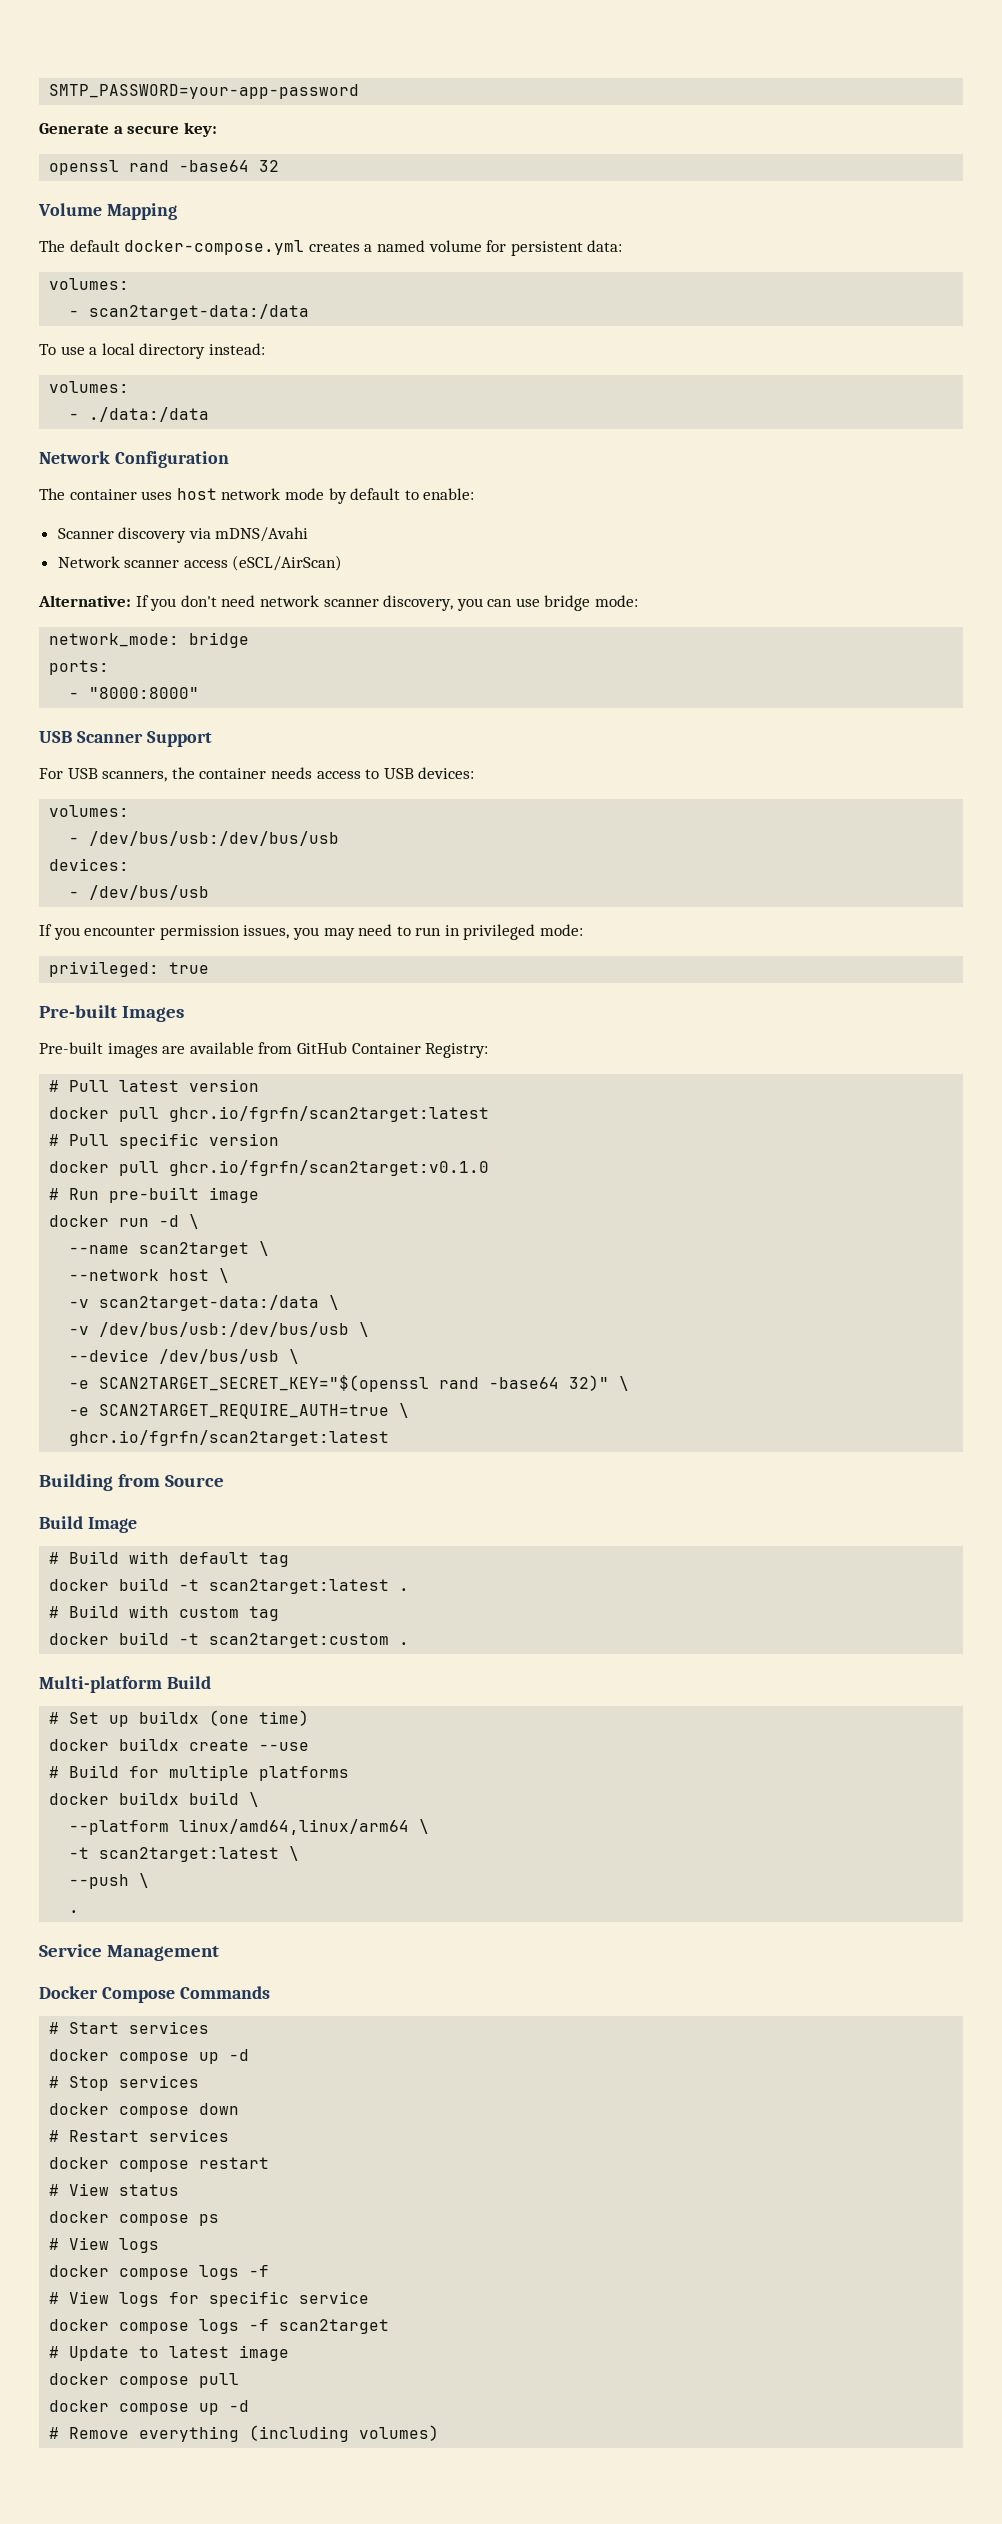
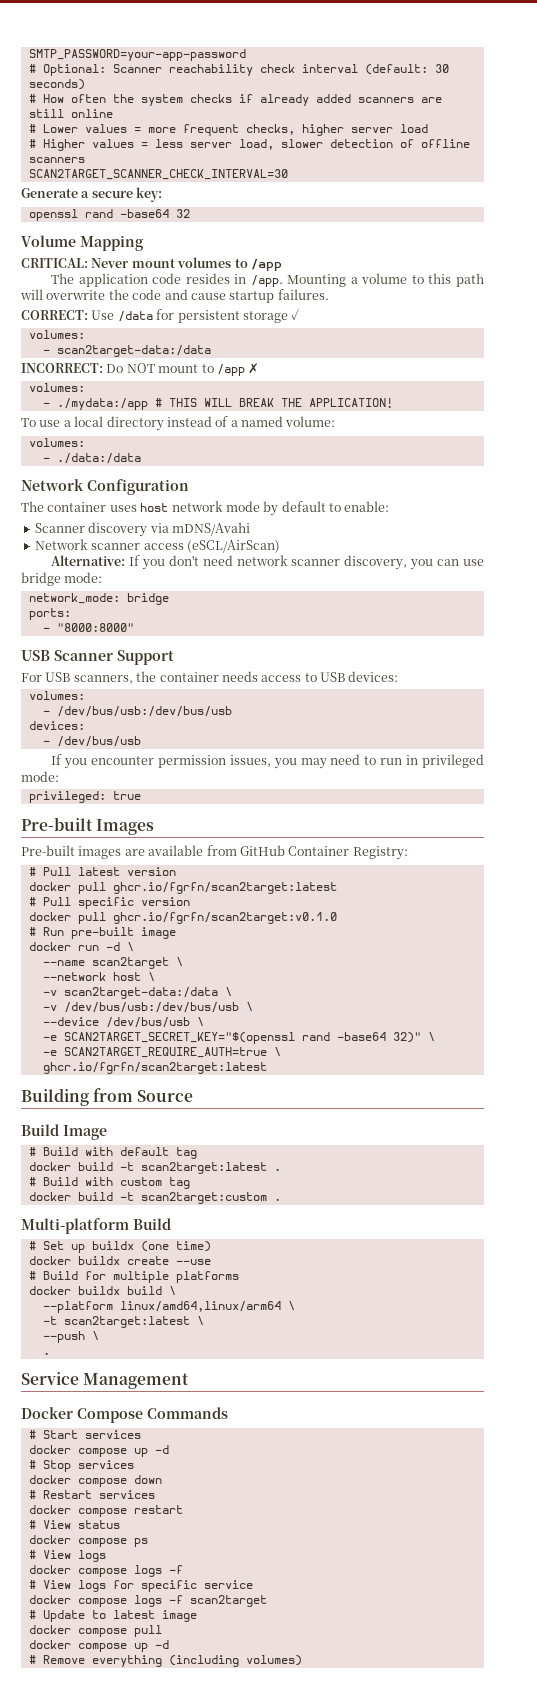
+ # Optional: Scanner reachability check interval (default: 30 seconds)
+ # How often the system checks if already added scanners are still online
+ # Lower values = more frequent checks, higher server load
+ # Higher values = less server load, slower detection of offline scanners
+ SCAN2TARGET_SCANNER_CHECK_INTERVAL=30
- The default docker-compose.yml creates a named volume for persistent data:
+ CRITICAL: Never mount volumes to /app
+ The application code resides in /app. Mounting a volume to this path will overwrite the code and cause startup failures.
+ CORRECT: Use /data for persistent storage ✓
  volumes:
  - scan2target-data:/data
+ INCORRECT: Do NOT mount to /app ✗
+ volumes:
+ - ./mydata:/app # THIS WILL BREAK THE APPLICATION!
- To use a local directory instead:
+ To use a local directory instead of a named volume:

